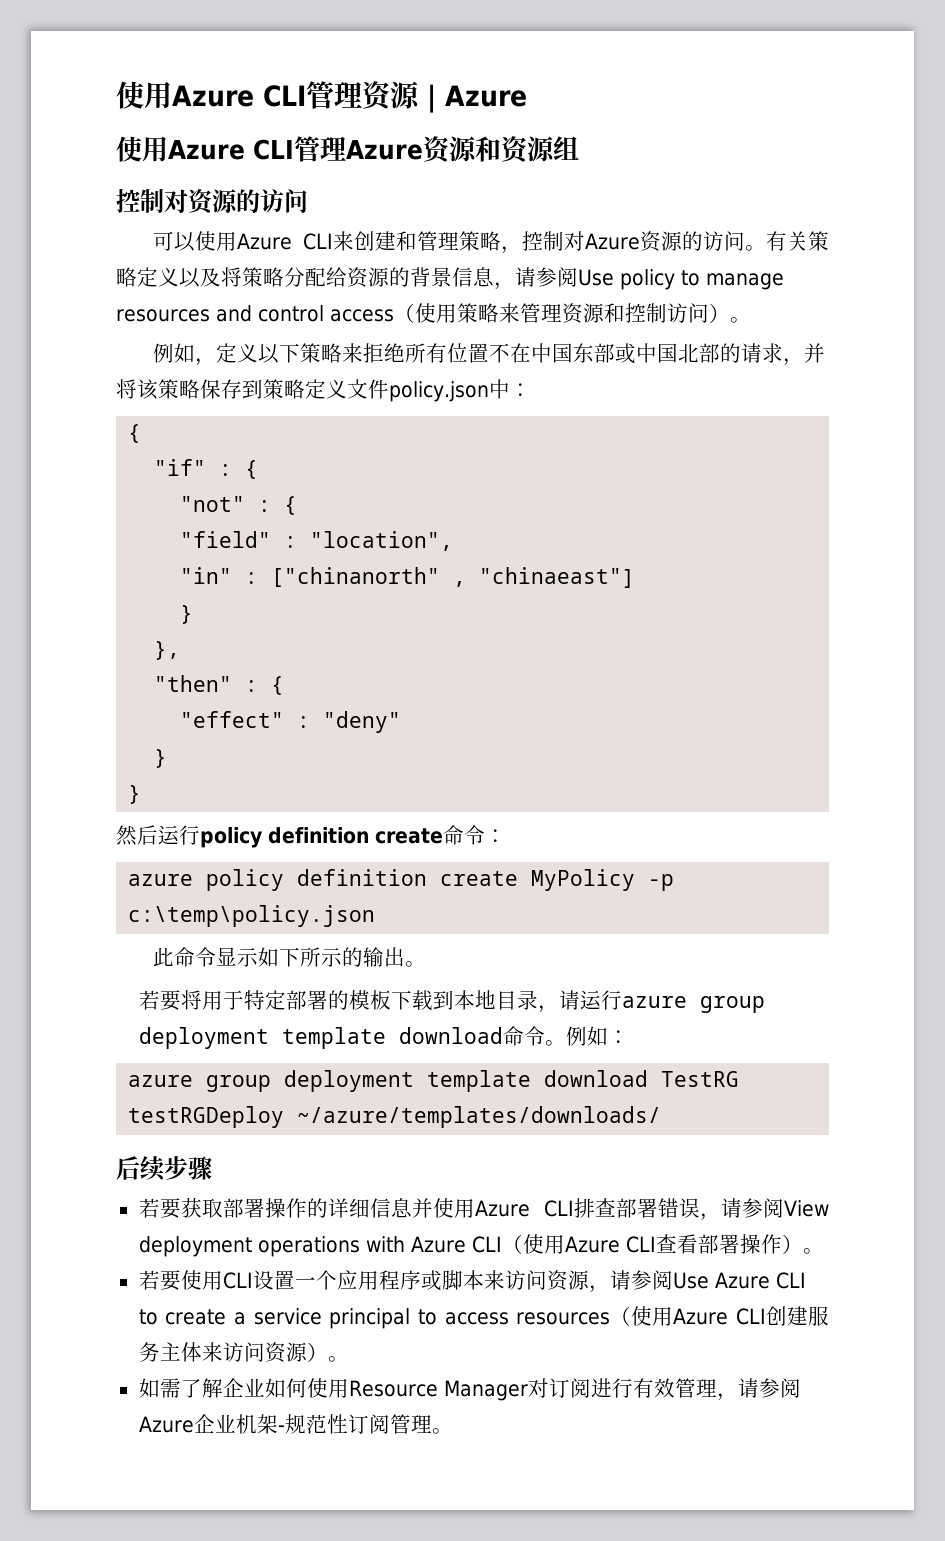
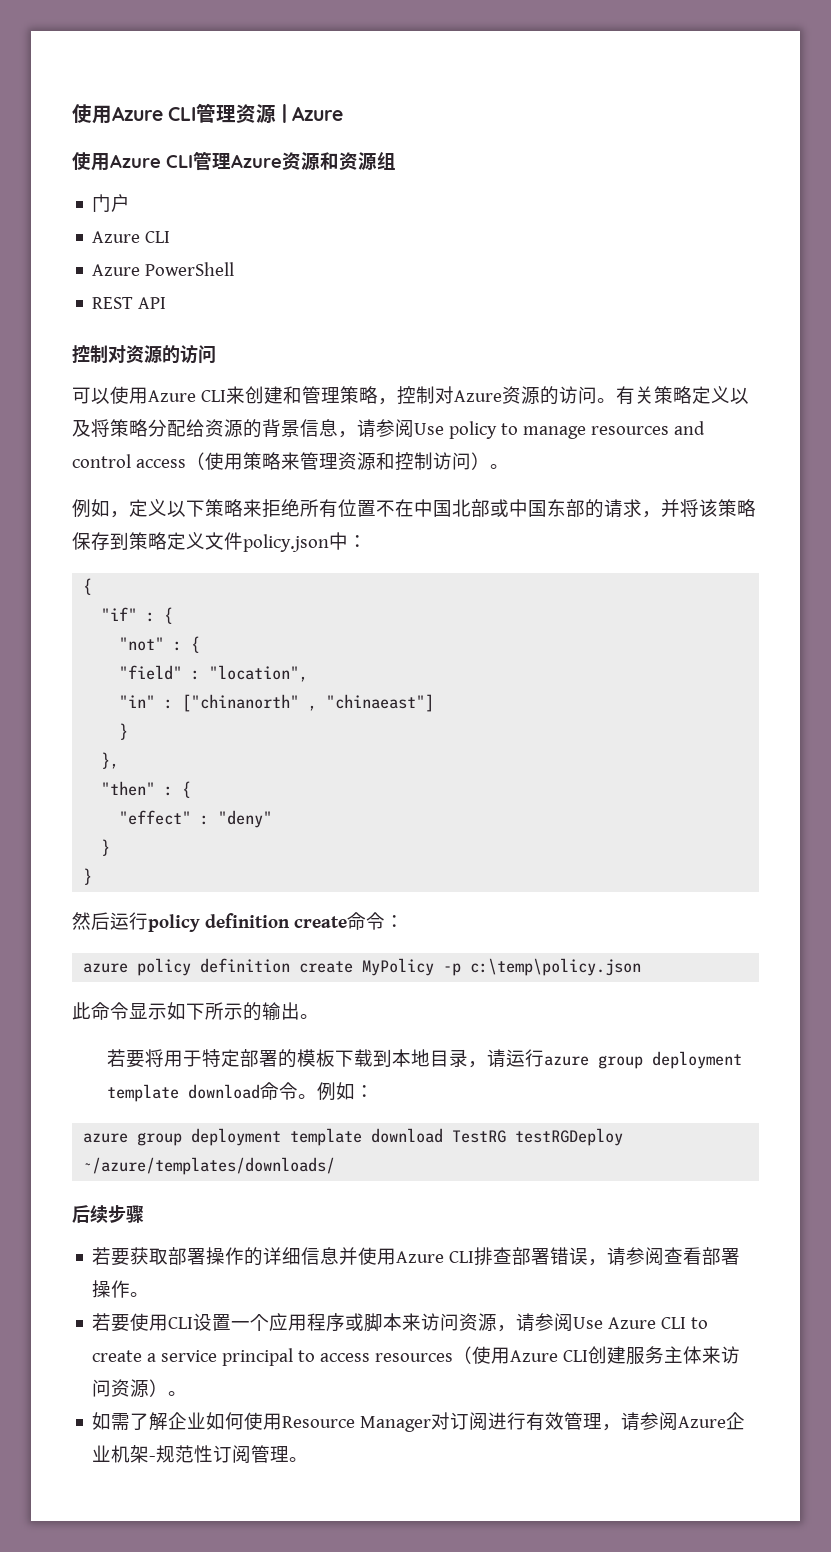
+ 门户
+ Azure CLI
+ Azure PowerShell
+ REST API
- 例如，定义以下策略来拒绝所有位置不在中国东部或中国北部的请求，并将该策略保存到策略定义文件policy.json中：
+ 例如，定义以下策略来拒绝所有位置不在中国北部或中国东部的请求，并将该策略保存到策略定义文件policy.json中：
- 若要获取部署操作的详细信息并使用Azure CLI排查部署错误，请参阅View deployment operations with Azure CLI（使用Azure CLI查看部署操作）。
+ 若要获取部署操作的详细信息并使用Azure CLI排查部署错误，请参阅查看部署操作。

